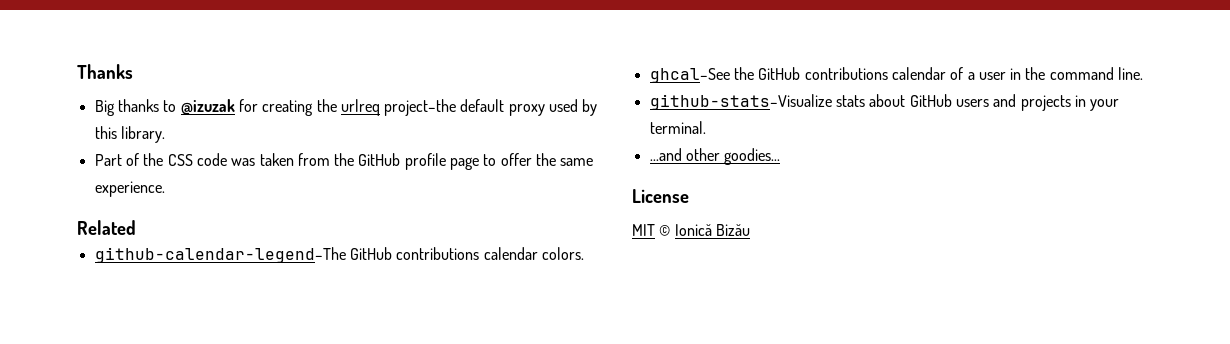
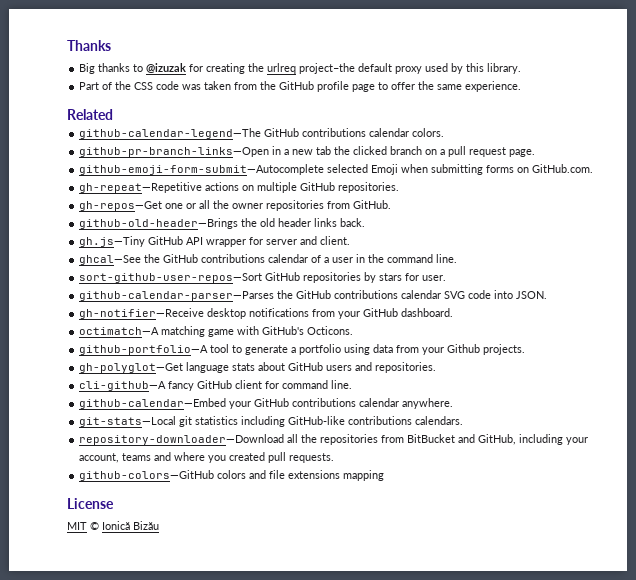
- github-calendar-legend–The GitHub contributions calendar colors.
+ github-calendar-legend—The GitHub contributions calendar colors.
- ghcal–See the GitHub contributions calendar of a user in the command line.
+ github-pr-branch-links—Open in a new tab the clicked branch on a pull request page.
+ github-emoji-form-submit—Autocomplete selected Emoji when submitting forms on GitHub.com.
+ gh-repeat—Repetitive actions on multiple GitHub repositories.
+ gh-repos—Get one or all the owner repositories from GitHub.
+ github-old-header—Brings the old header links back.
+ gh.js—Tiny GitHub API wrapper for server and client.
+ ghcal—See the GitHub contributions calendar of a user in the command line.
- github-stats–Visualize stats about GitHub users and projects in your terminal.
- ...and other goodies...
+ sort-github-user-repos—Sort GitHub repositories by stars for user.
+ github-calendar-parser—Parses the GitHub contributions calendar SVG code into JSON.
+ gh-notifier—Receive desktop notifications from your GitHub dashboard.
+ octimatch—A matching game with GitHub's Octicons.
+ github-portfolio—A tool to generate a portfolio using data from your Github projects.
+ gh-polyglot—Get language stats about GitHub users and repositories.
+ cli-github—A fancy GitHub client for command line.
+ github-calendar—Embed your GitHub contributions calendar anywhere.
+ git-stats—Local git statistics including GitHub-like contributions calendars.
+ repository-downloader—Download all the repositories from BitBucket and GitHub, including your account, teams and where you created pull requests.
+ github-colors—GitHub colors and file extensions mapping

